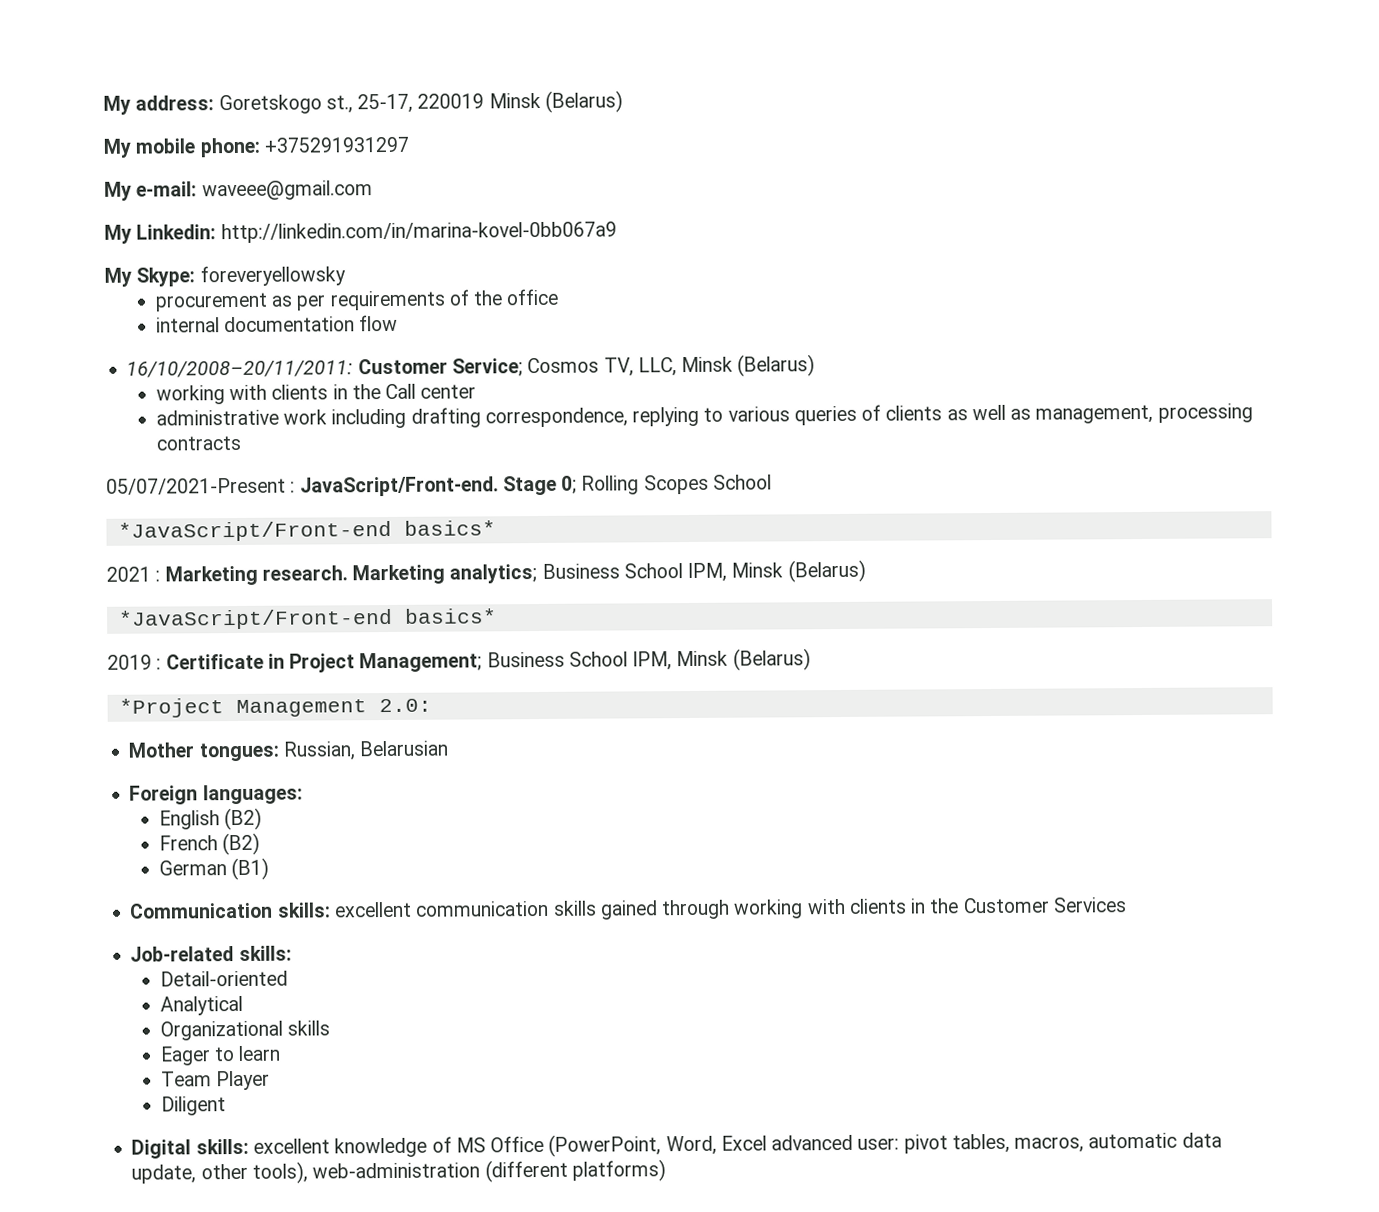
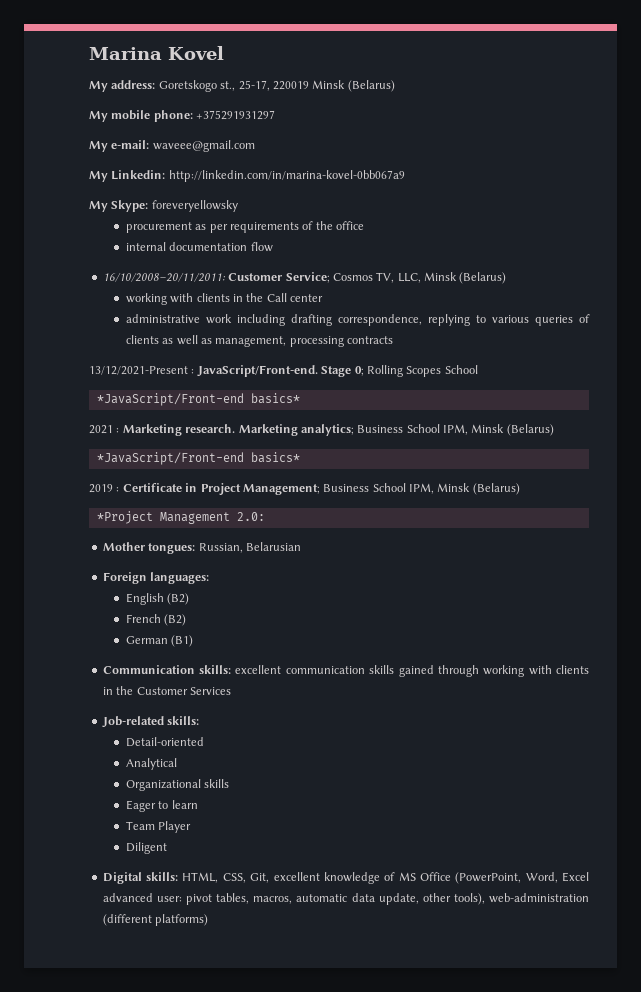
+ Marina Kovel
- 05/07/2021-Present : JavaScript/Front-end.
+ 13/12/2021-Present : JavaScript/Front-end.
- Digital skills: excellent knowledge of MS Office (PowerPoint, Word, Excel advanced user: pivot tables, macros, automatic data update, other tools), web-administration (different platforms)
+ Digital skills: HTML, CSS, Git, excellent knowledge of MS Office (PowerPoint, Word, Excel advanced user: pivot tables, macros, automatic data update, other tools), web-administration (different platforms)

